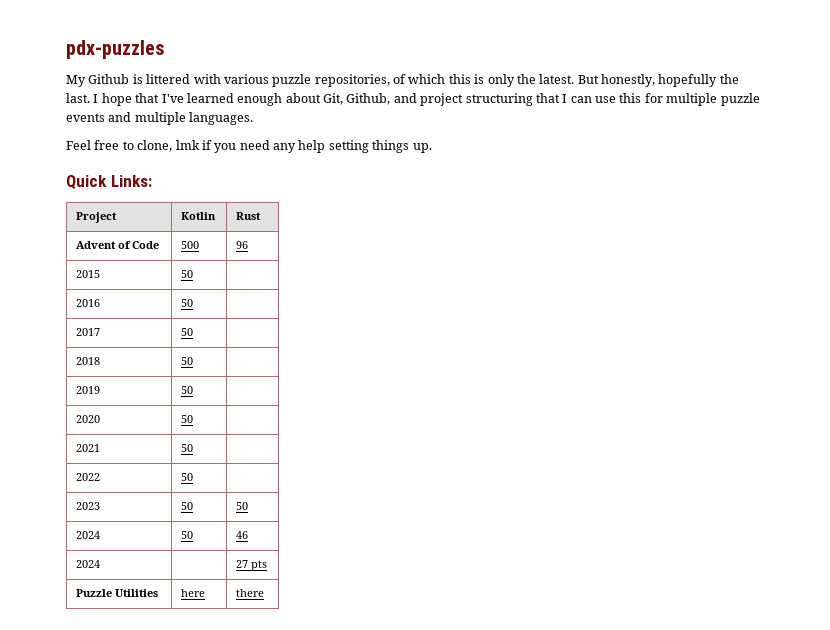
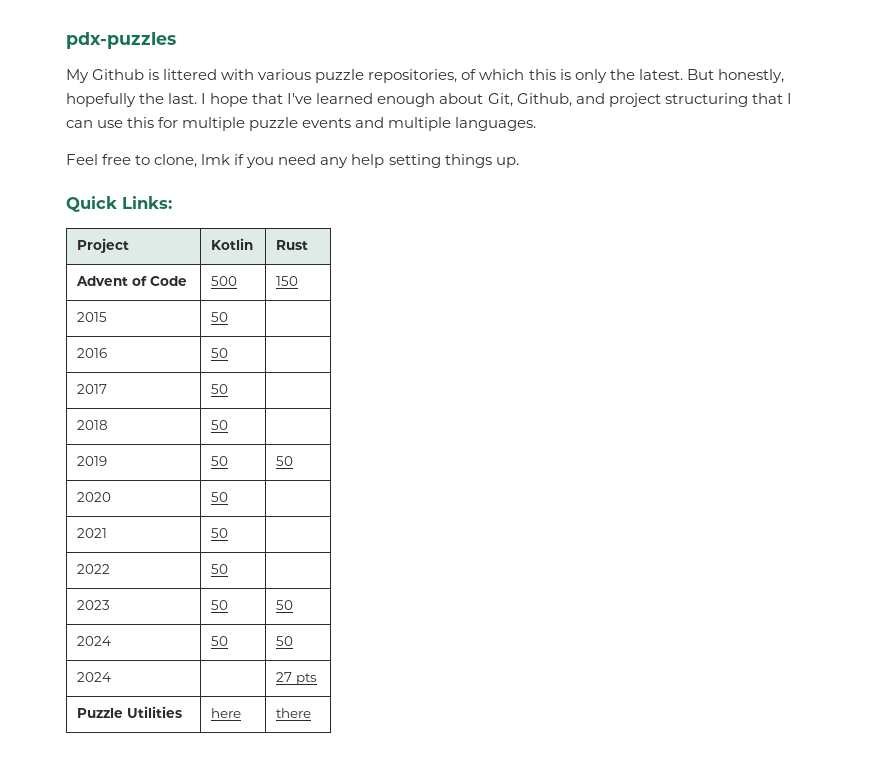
- Advent of Code | 500 | 96
+ Advent of Code | 500 | 150
- 2019 | 50 |
+ 2019 | 50 | 50
- 2024 | 50 | 46
+ 2024 | 50 | 50

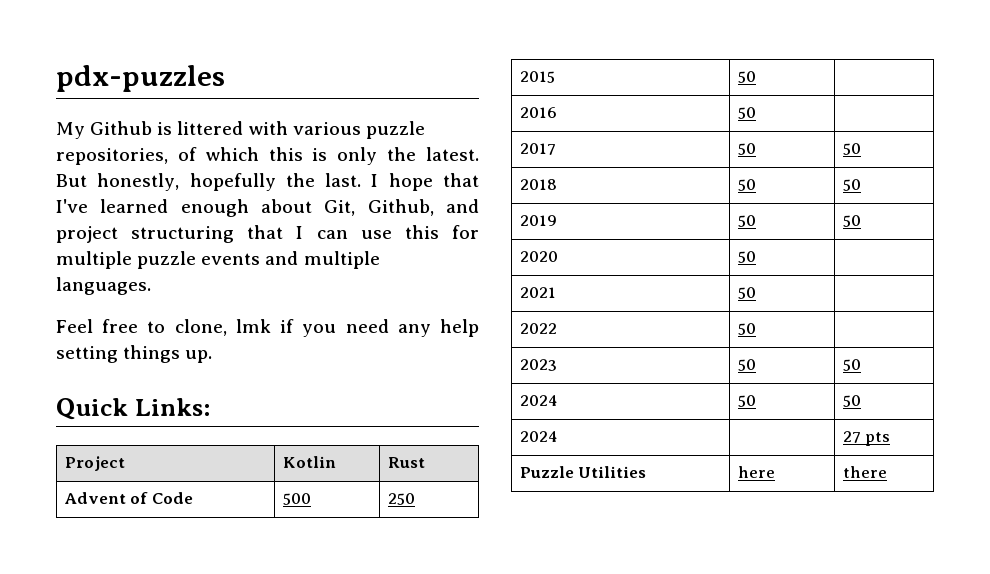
- Advent of Code | 500 | 150
+ Advent of Code | 500 | 250
- 2017 | 50 |
+ 2017 | 50 | 50
- 2018 | 50 |
+ 2018 | 50 | 50

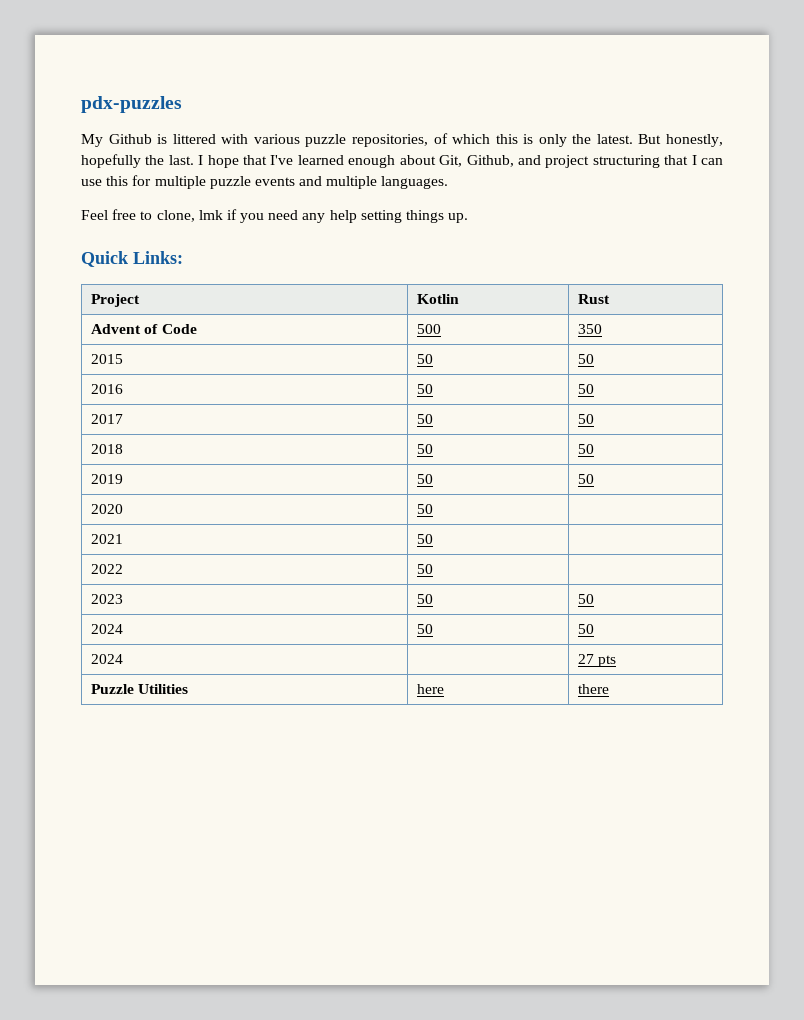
- Advent of Code | 500 | 250
+ Advent of Code | 500 | 350
- 2015 | 50 |
+ 2015 | 50 | 50
- 2016 | 50 |
+ 2016 | 50 | 50

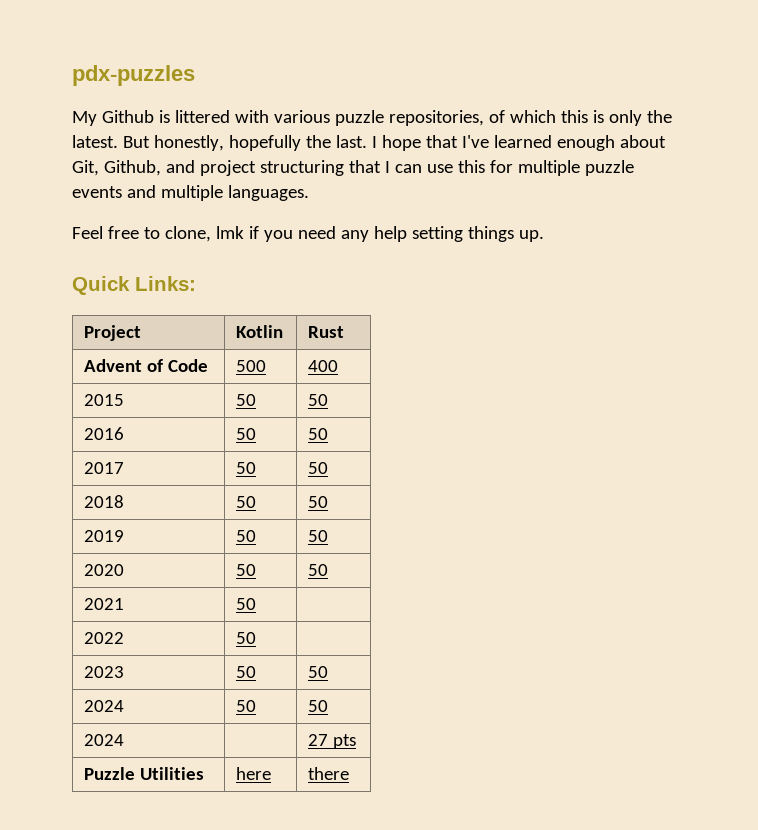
- Advent of Code | 500 | 350
+ Advent of Code | 500 | 400
- 2020 | 50 |
+ 2020 | 50 | 50

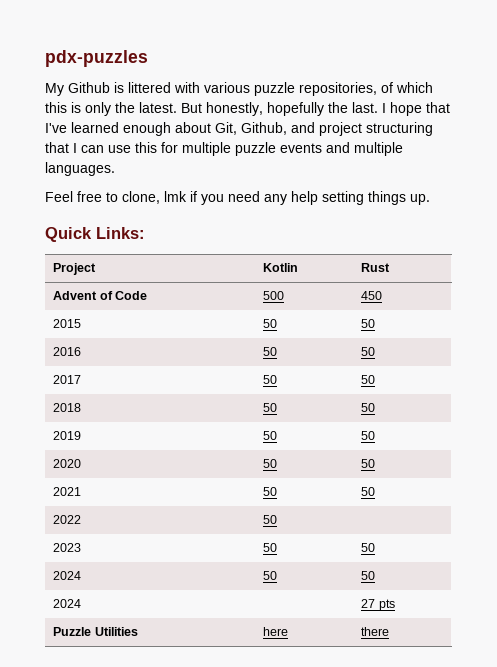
- Advent of Code | 500 | 400
+ Advent of Code | 500 | 450
- 2021 | 50 |
+ 2021 | 50 | 50

